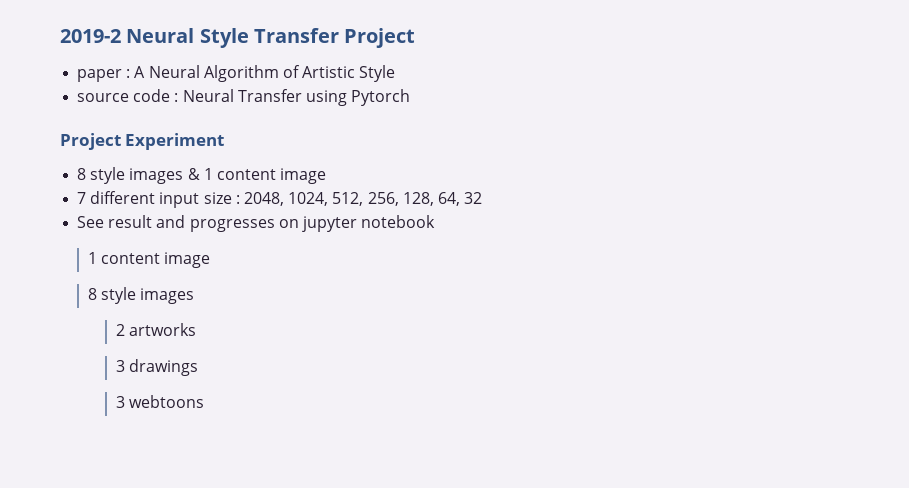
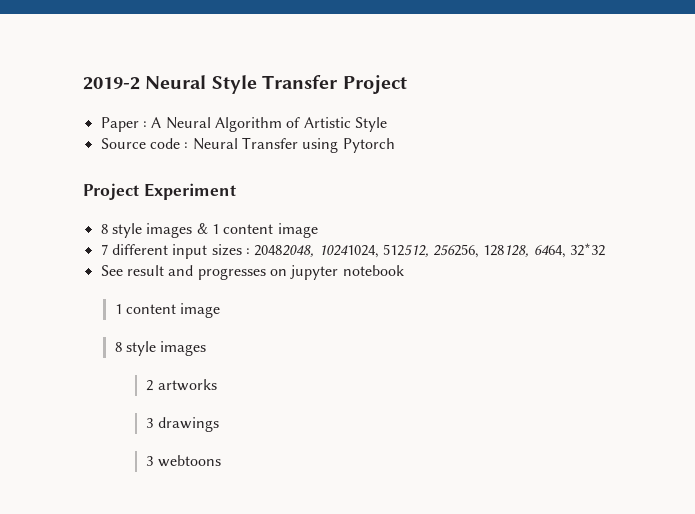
- paper : A Neural Algorithm of Artistic Style
+ Paper : A Neural Algorithm of Artistic Style
- source code : Neural Transfer using Pytorch
+ Source code : Neural Transfer using Pytorch
- 7 different input size : 2048, 1024, 512, 256, 128, 64, 32
+ 7 different input sizes : 20482048, 10241024, 512512, 256256, 128128, 6464, 32*32

